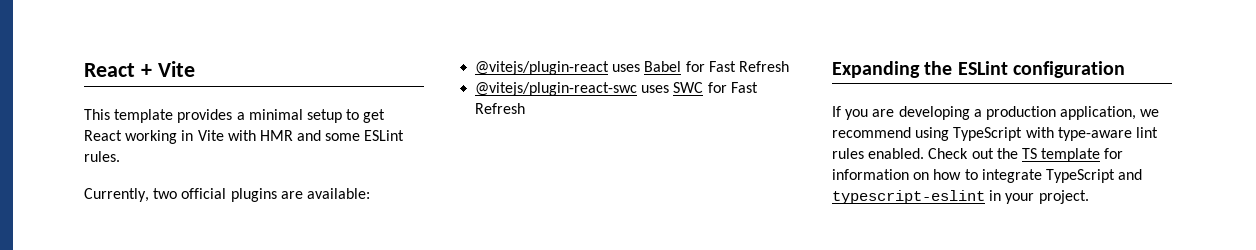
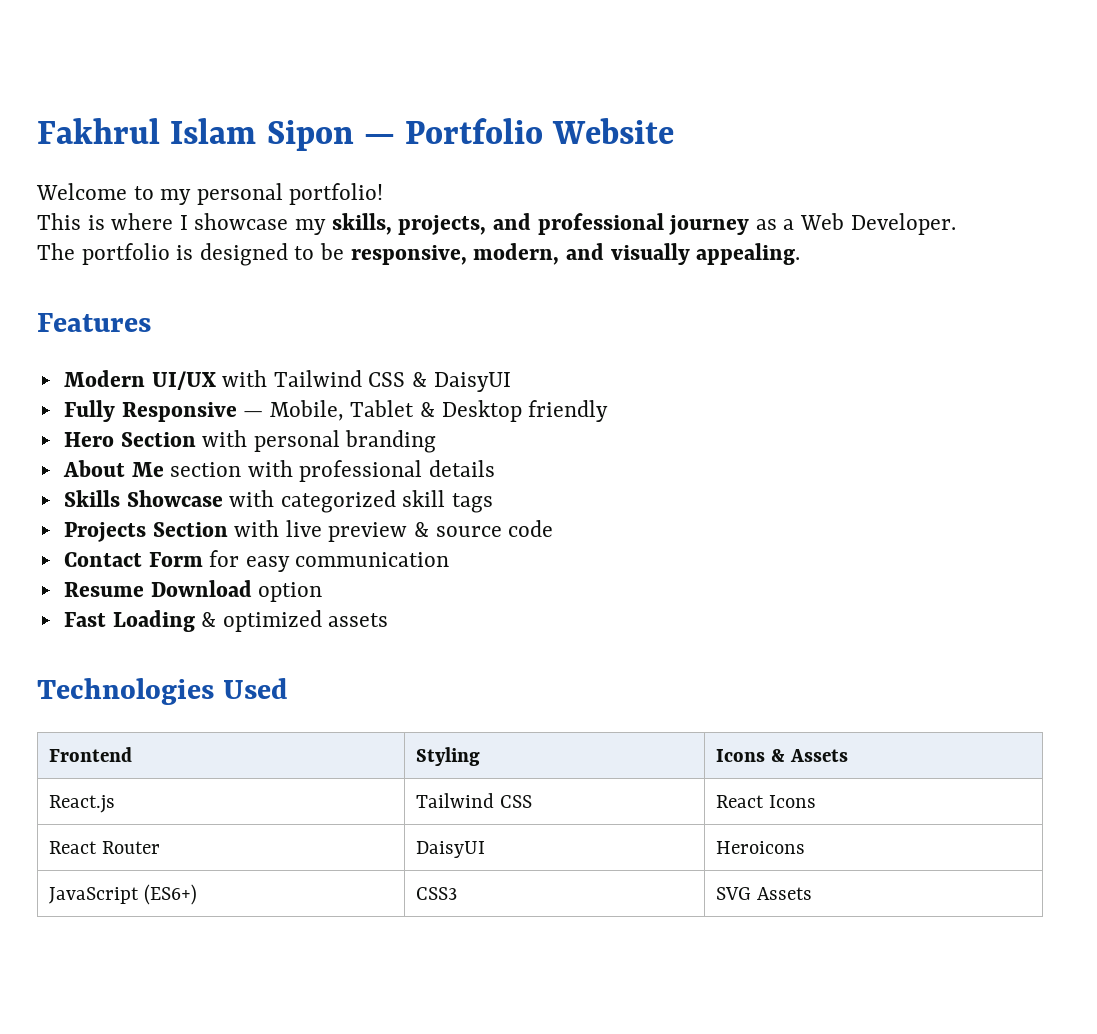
- React + Vite
- This template provides a minimal setup to get React working in Vite with HMR and some ESLint rules.
- Currently, two official plugins are available:
- @vitejs/plugin-react uses Babel for Fast Refresh
- @vitejs/plugin-react-swc uses SWC for Fast Refresh
- Expanding the ESLint configuration
- If you are developing a production application, we recommend using TypeScript with type-aware lint rules enabled. Check out the TS template for information on how to integrate TypeScript and typescript-eslint in your project.
+ Fakhrul Islam Sipon — Portfolio Website
+ Welcome to my personal portfolio!
+ This is where I showcase my skills, projects, and professional journey as a Web Developer.
+ The portfolio is designed to be responsive, modern, and visually appealing.
+ Features
+ Modern UI/UX with Tailwind CSS & DaisyUI
+ Fully Responsive — Mobile, Tablet & Desktop friendly
+ Hero Section with personal branding
+ About Me section with professional details
+ Skills Showcase with categorized skill tags
+ Projects Section with live preview & source code
+ Contact Form for easy communication
+ Resume Download option
+ Fast Loading & optimized assets
+ Technologies Used
+ Frontend | Styling | Icons & Assets
+ React.js | Tailwind CSS | React Icons
+ React Router | DaisyUI | Heroicons
+ JavaScript (ES6+) | CSS3 | SVG Assets

